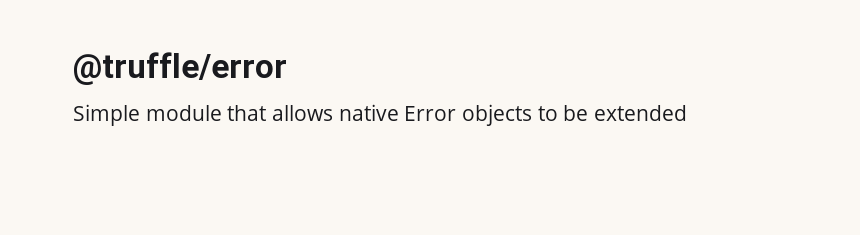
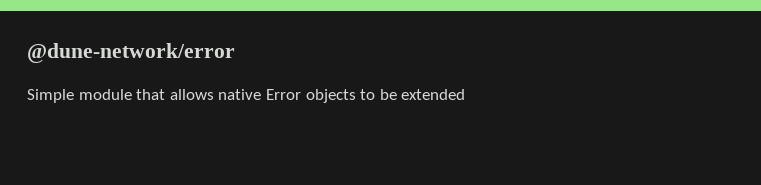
- @truffle/error
+ @dune-network/error

